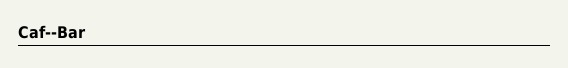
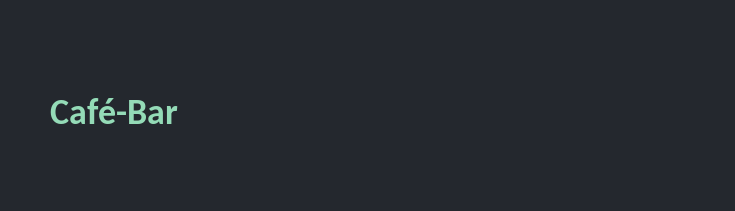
- Caf--Bar
+ Café-Bar

